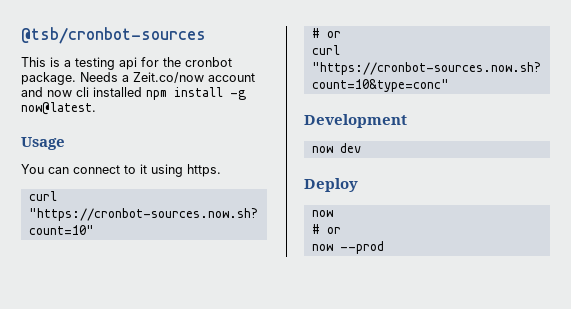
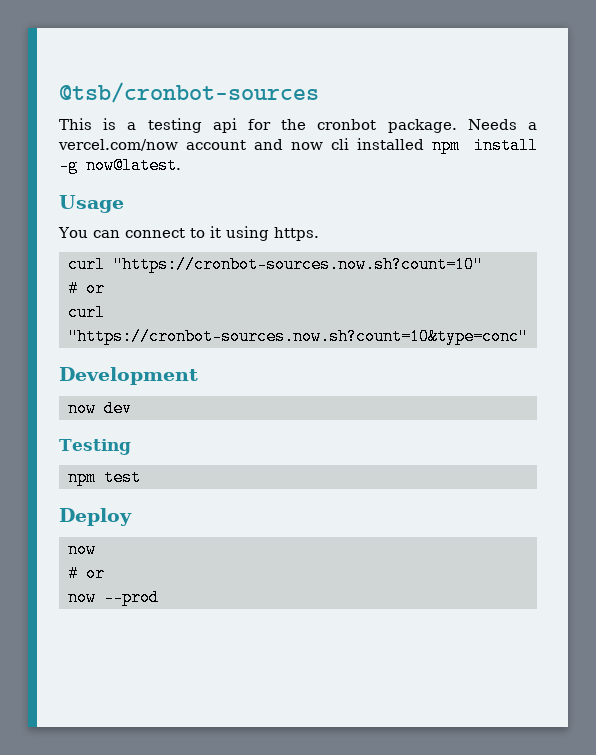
- Needs a Zeit.co/now account and now cli installed npm install -g now@latest.
+ Needs a vercel.com/now account and now cli installed npm install -g now@latest.
+ Testing
+ npm test

